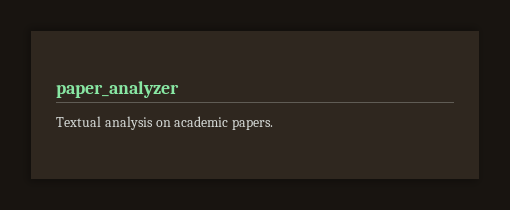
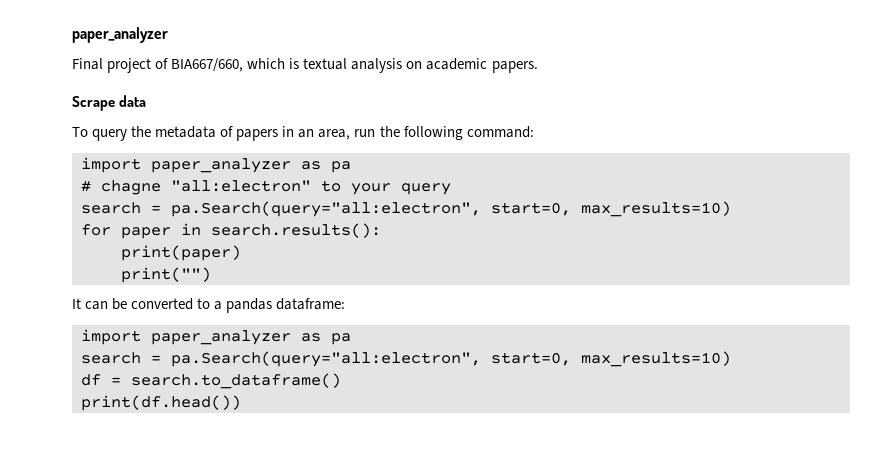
- Textual analysis on academic papers.
+ Final project of BIA667/660, which is textual analysis on academic papers.
+ Scrape data
+ To query the metadata of papers in an area, run the following command:
+ import paper_analyzer as pa
+ # chagne "all:electron" to your query
+ search = pa.Search(query="all:electron", start=0, max_results=10)
+ for paper in search.results():
+ print(paper)
+ print("")
+ It can be converted to a pandas dataframe:
+ import paper_analyzer as pa
+ search = pa.Search(query="all:electron", start=0, max_results=10)
+ df = search.to_dataframe()
+ print(df.head())

